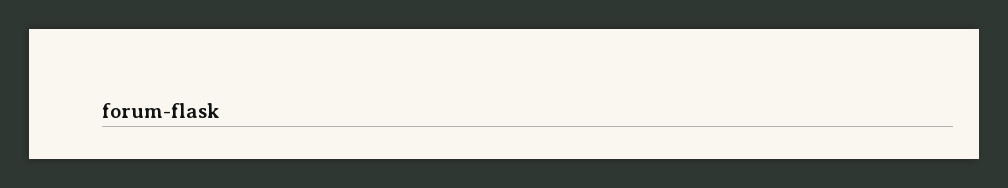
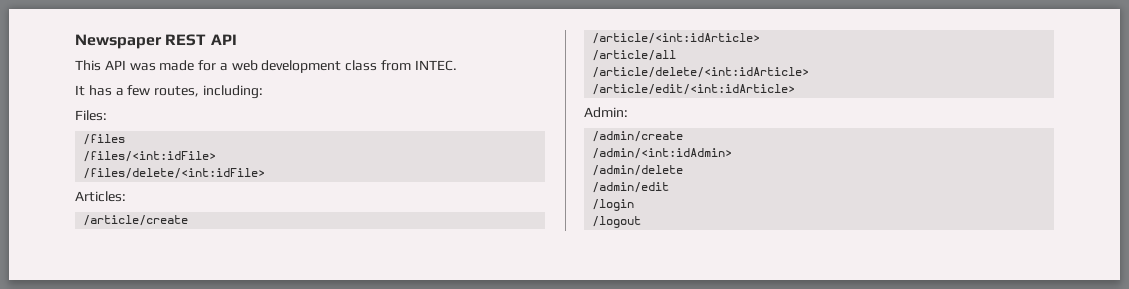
- forum-flask
+ Newspaper REST API
+ This API was made for a web development class from INTEC.
+ It has a few routes, including:
+ Files:
+ /files
+ /files/<int:idFile>
+ /files/delete/<int:idFile>
+ Articles:
+ /article/create
+ /article/<int:idArticle>
+ /article/all
+ /article/delete/<int:idArticle>
+ /article/edit/<int:idArticle>
+ Admin:
+ /admin/create
+ /admin/<int:idAdmin>
+ /admin/delete
+ /admin/edit
+ /login
+ /logout

